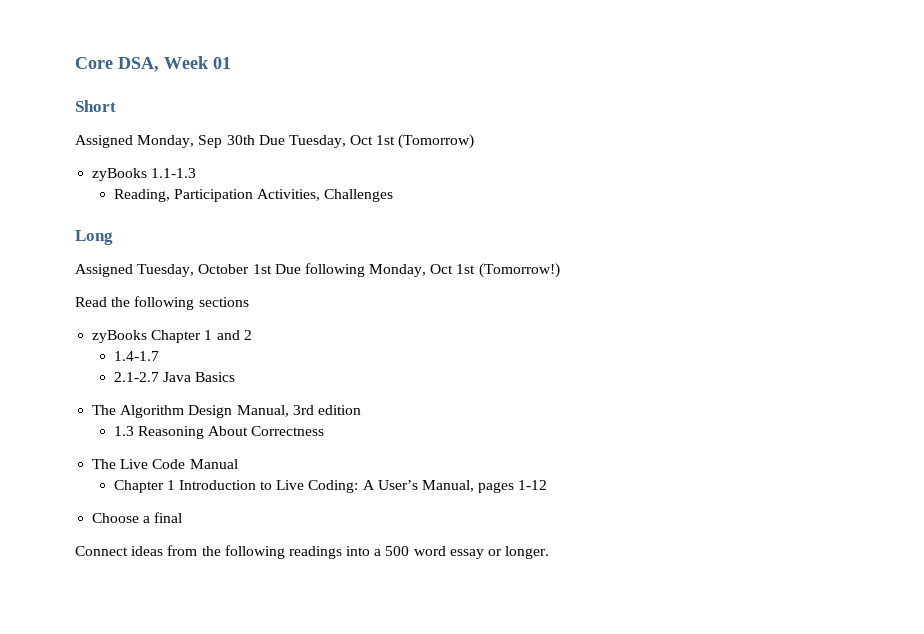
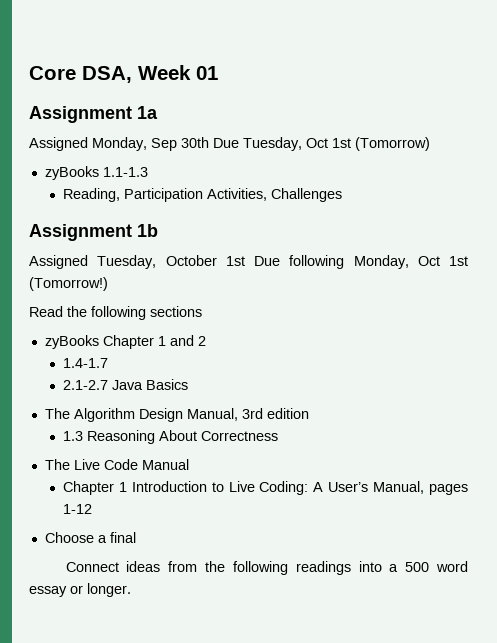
- Short
+ Assignment 1a
- Long
+ Assignment 1b

